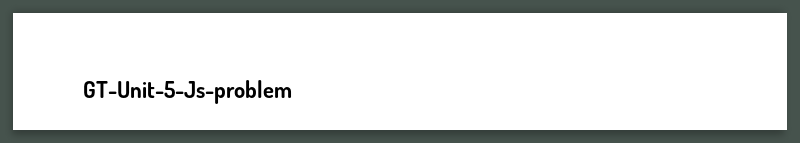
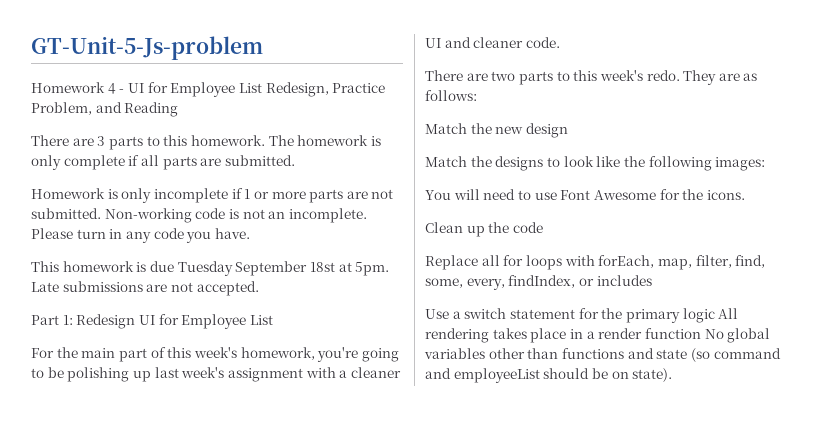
+ Homework 4 - UI for Employee List Redesign, Practice Problem, and Reading
+ There are 3 parts to this homework. The homework is only complete if all parts are submitted.
+ Homework is only incomplete if 1 or more parts are not submitted. Non-working code is not an incomplete. Please turn in any code you have.
+ This homework is due Tuesday September 18st at 5pm. Late submissions are not accepted.
+ Part 1: Redesign UI for Employee List
+ For the main part of this week's homework, you're going to be polishing up last week's assignment with a cleaner UI and cleaner code.
+ There are two parts to this week's redo. They are as follows:
+ Match the new design
+ Match the designs to look like the following images:
+ You will need to use Font Awesome for the icons.
+ Clean up the code
+ Replace all for loops with forEach, map, filter, find, some, every, findIndex, or includes
+ Use a switch statement for the primary logic All rendering takes place in a render function No global variables other than functions and state (so command and employeeList should be on state).

